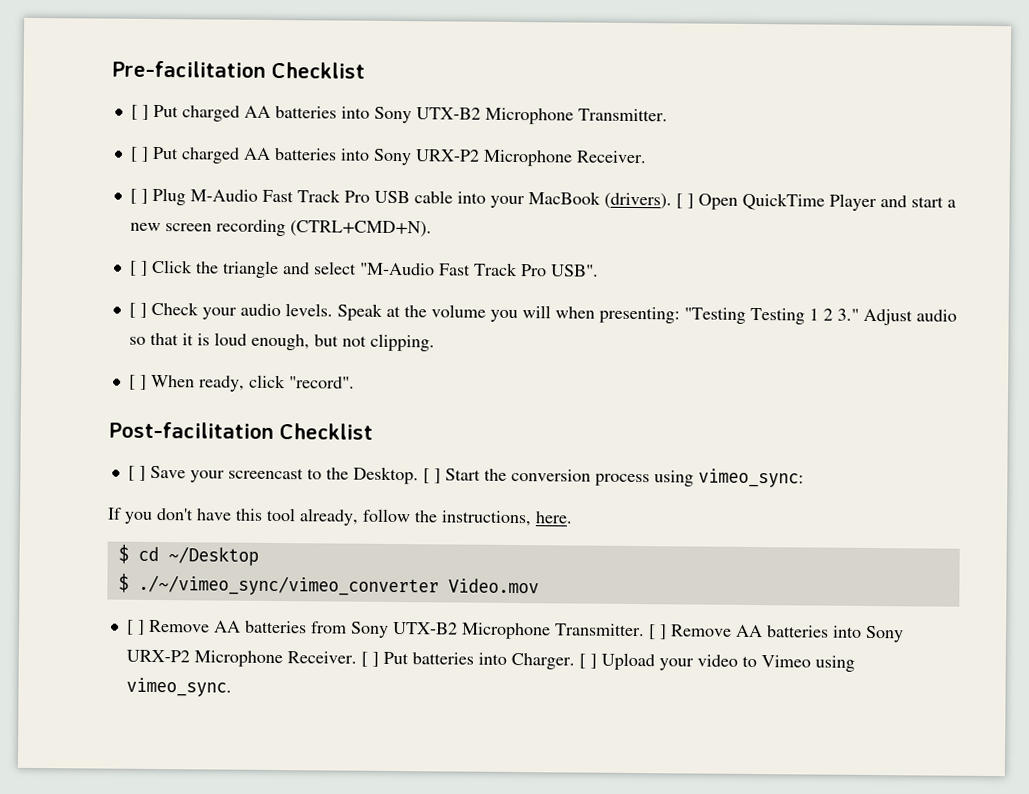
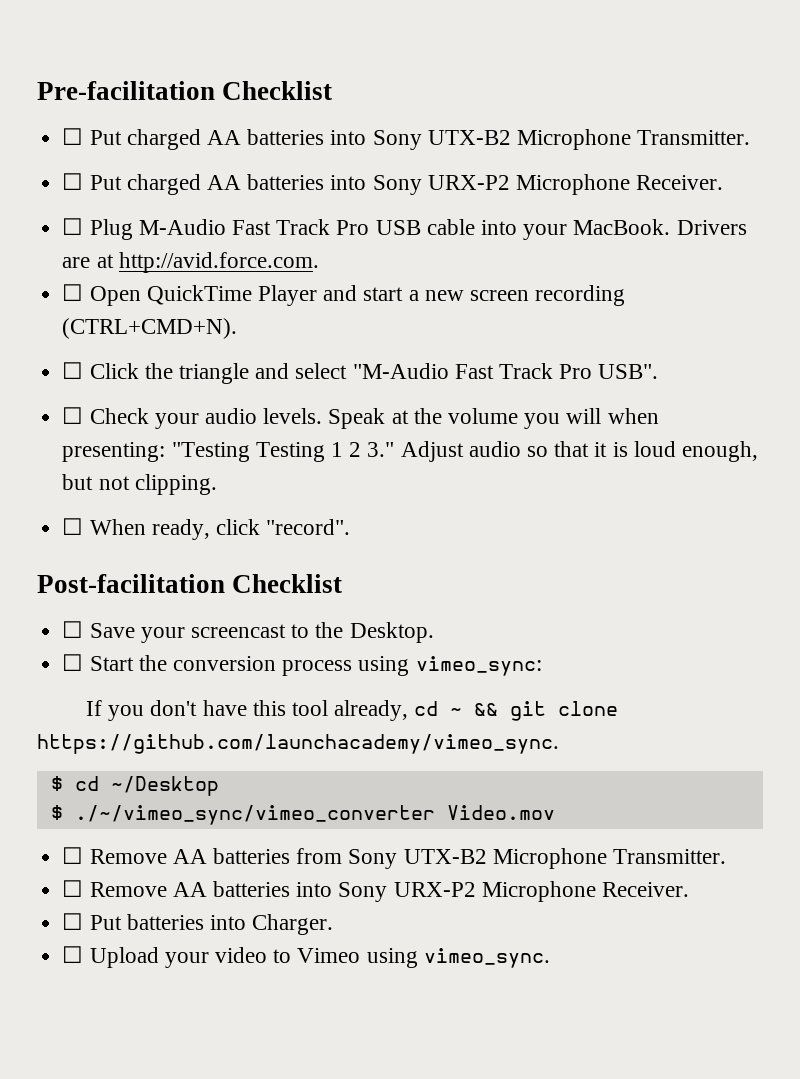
- [ ] Put charged AA batteries into Sony UTX-B2 Microphone Transmitter.
+ ☐ Put charged AA batteries into Sony UTX-B2 Microphone Transmitter.
- [ ] Put charged AA batteries into Sony URX-P2 Microphone Receiver.
+ ☐ Put charged AA batteries into Sony URX-P2 Microphone Receiver.
- [ ] Plug M-Audio Fast Track Pro USB cable into your MacBook (drivers). [ ] Open QuickTime Player and start a new screen recording (CTRL+CMD+N).
+ ☐ Plug M-Audio Fast Track Pro USB cable into your MacBook. Drivers are at http://avid.force.com.
+ ☐ Open QuickTime Player and start a new screen recording (CTRL+CMD+N).
- [ ] Click the triangle and select "M-Audio Fast Track Pro USB".
+ ☐ Click the triangle and select "M-Audio Fast Track Pro USB".
- [ ] Check your audio levels.
+ ☐ Check your audio levels.
- [ ] When ready, click "record".
+ ☐ When ready, click "record".
- [ ] Save your screencast to the Desktop. [ ] Start the conversion process using vimeo_sync:
+ ☐ Save your screencast to the Desktop.
+ ☐ Start the conversion process using vimeo_sync:
- If you don't have this tool already, follow the instructions, here.
+ If you don't have this tool already, cd ~ && git clone https://github.com/launchacademy/vimeo_sync.
- [ ] Remove AA batteries from Sony UTX-B2 Microphone Transmitter. [ ] Remove AA batteries into Sony URX-P2 Microphone Receiver. [ ] Put batteries into Charger. [ ] Upload your video to Vimeo using vimeo_sync.
+ ☐ Remove AA batteries from Sony UTX-B2 Microphone Transmitter.
+ ☐ Remove AA batteries into Sony URX-P2 Microphone Receiver.
+ ☐ Put batteries into Charger.
+ ☐ Upload your video to Vimeo using vimeo_sync.

